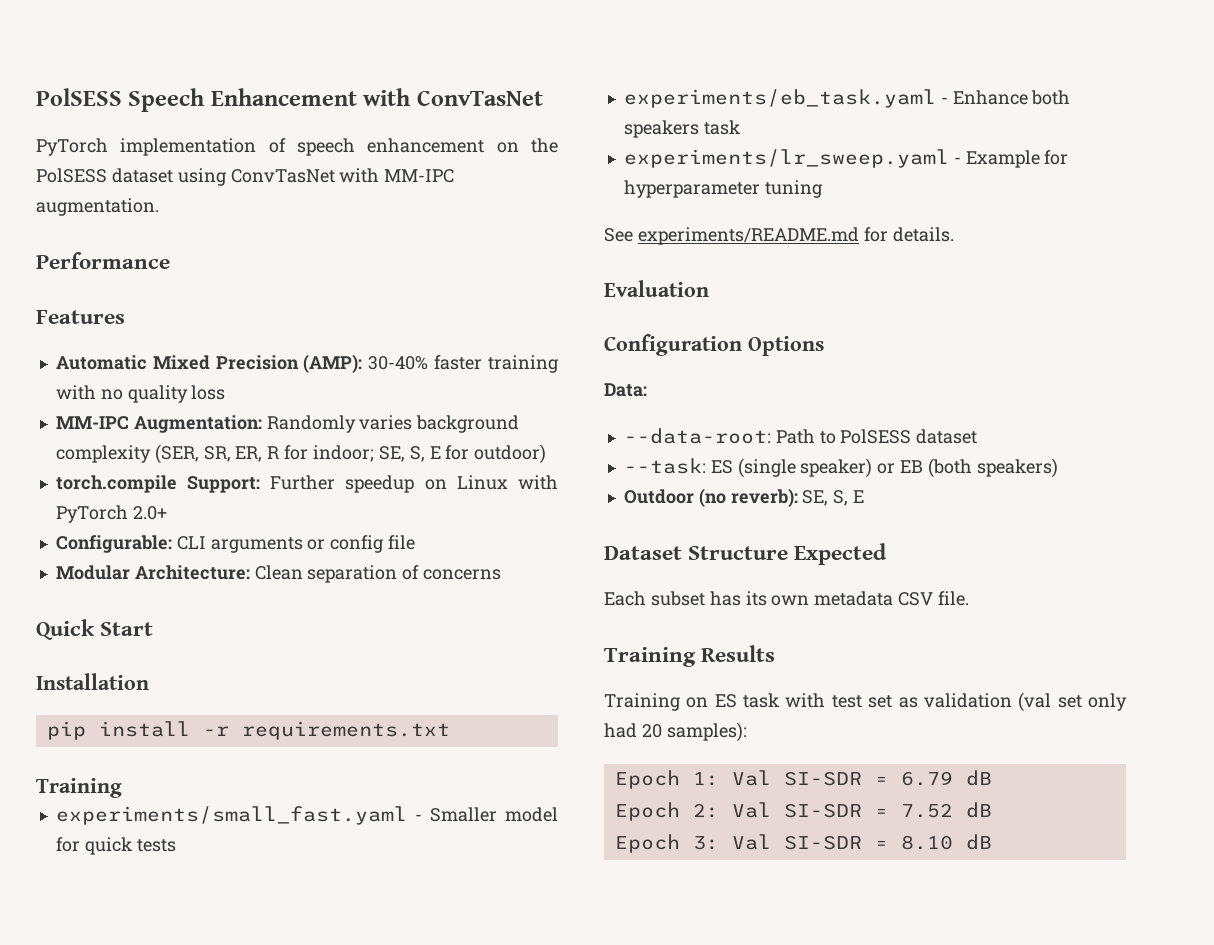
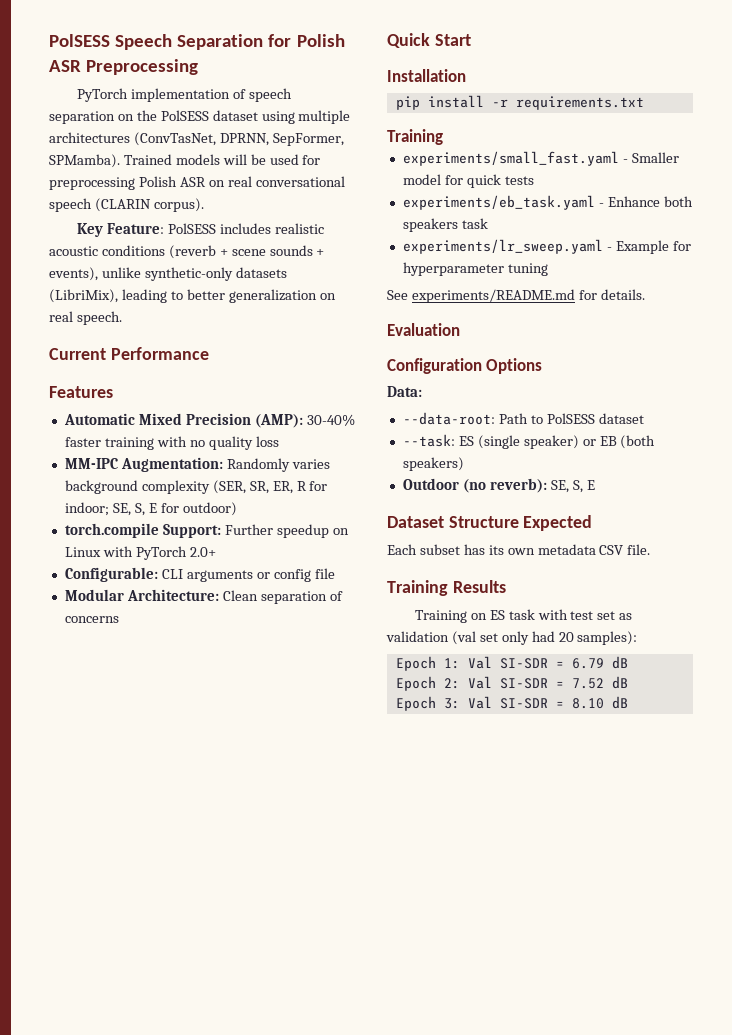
- PolSESS Speech Enhancement with ConvTasNet
+ PolSESS Speech Separation for Polish ASR Preprocessing
- PyTorch implementation of speech enhancement on the PolSESS dataset using ConvTasNet with MM-IPC augmentation.
- Performance
+ PyTorch implementation of speech separation on the PolSESS dataset using multiple architectures (ConvTasNet, DPRNN, SepFormer, SPMamba). Trained models will be used for preprocessing Polish ASR on real conversational speech (CLARIN corpus).
+ Key Feature: PolSESS includes realistic acoustic conditions (reverb + scene sounds + events), unlike synthetic-only datasets (LibriMix), leading to better generalization on real speech.
+ Current Performance

